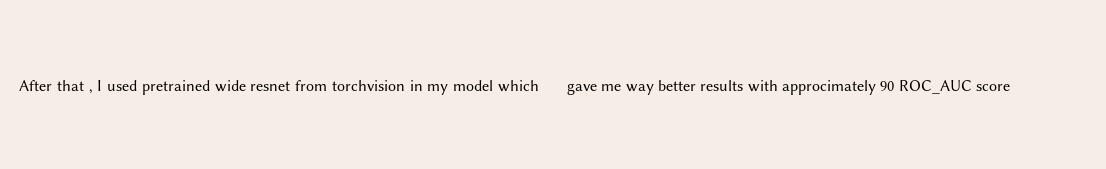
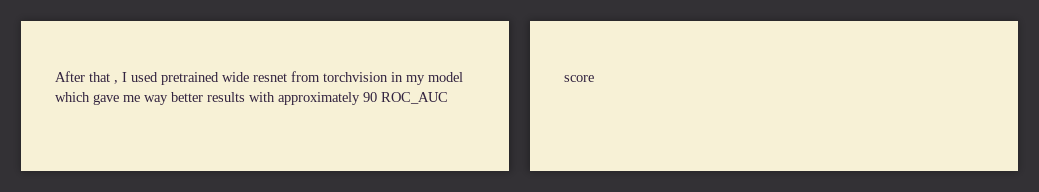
- After that , I used pretrained wide resnet from torchvision in my model which gave me way better results with approcimately 90 ROC_AUC score
+ After that , I used pretrained wide resnet from torchvision in my model which gave me way better results with approximately 90 ROC_AUC score

